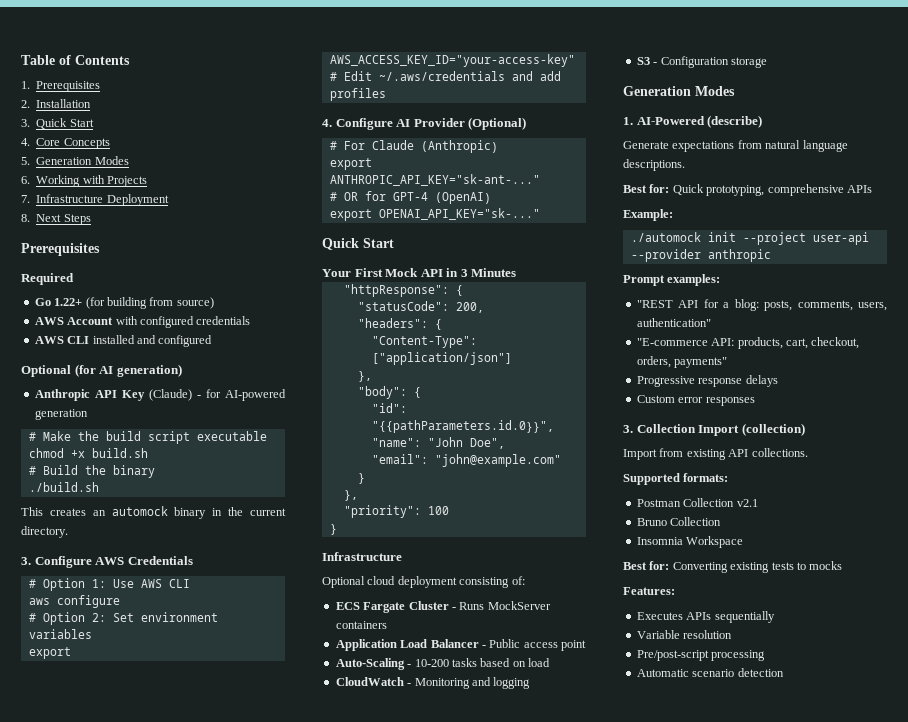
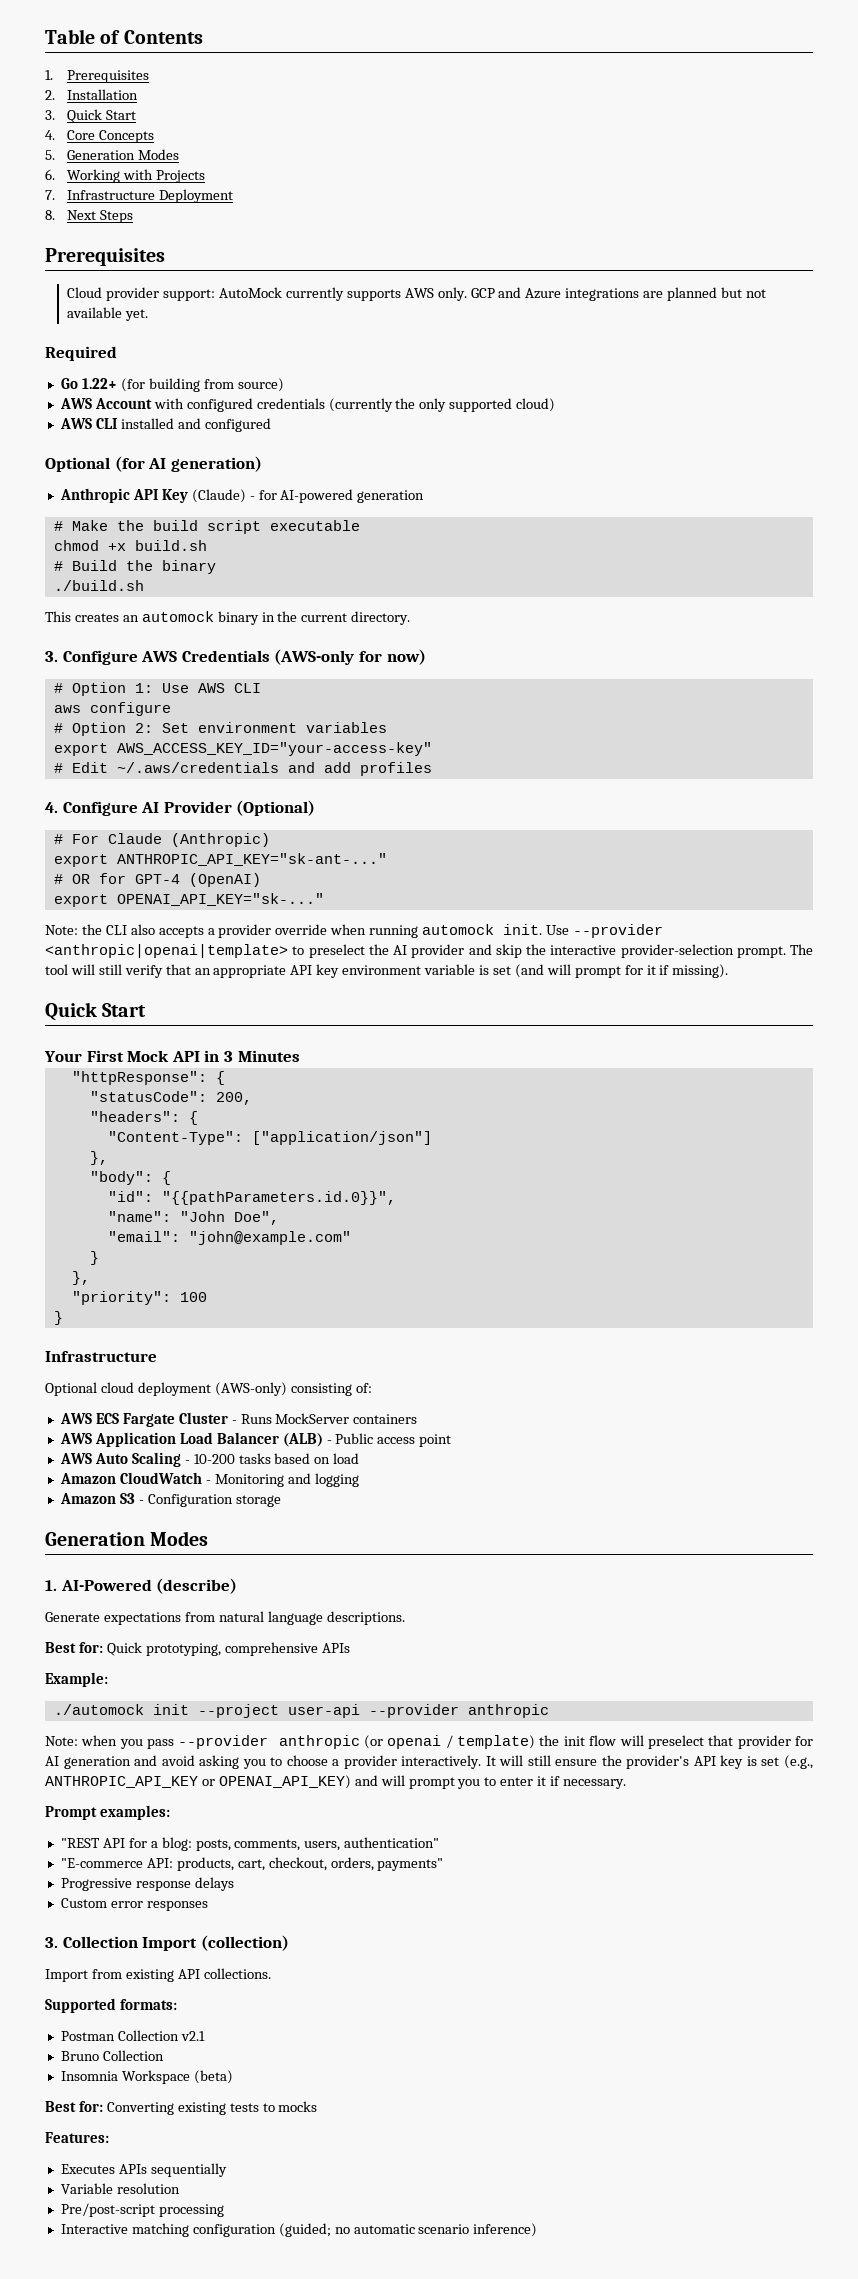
+ Cloud provider support: AutoMock currently supports AWS only. GCP and Azure integrations are planned but not available yet.
- AWS Account with configured credentials
+ AWS Account with configured credentials (currently the only supported cloud)
- 3. Configure AWS Credentials
+ 3. Configure AWS Credentials (AWS-only for now)
+ Note: the CLI also accepts a provider override when running automock init. Use --provider <anthropic|openai|template> to preselect the AI provider and skip the interactive provider-selection prompt. The tool will still verify that an appropriate API key environment variable is set (and will prompt for it if missing).
- Optional cloud deployment consisting of:
+ Optional cloud deployment (AWS-only) consisting of:
- ECS Fargate Cluster - Runs MockServer containers
+ AWS ECS Fargate Cluster - Runs MockServer containers
- Application Load Balancer - Public access point
+ AWS Application Load Balancer (ALB) - Public access point
- Auto-Scaling - 10-200 tasks based on load
+ AWS Auto Scaling - 10-200 tasks based on load
- CloudWatch - Monitoring and logging
+ Amazon CloudWatch - Monitoring and logging
- S3 - Configuration storage
+ Amazon S3 - Configuration storage
+ Note: when you pass --provider anthropic (or openai / template) the init flow will preselect that provider for AI generation and avoid asking you to choose a provider interactively. It will still ensure the provider's API key is set (e.g., ANTHROPIC_API_KEY or OPENAI_API_KEY) and will prompt you to enter it if necessary.
- Insomnia Workspace
+ Insomnia Workspace (beta)
- Automatic scenario detection
+ Interactive matching configuration (guided; no automatic scenario inference)

